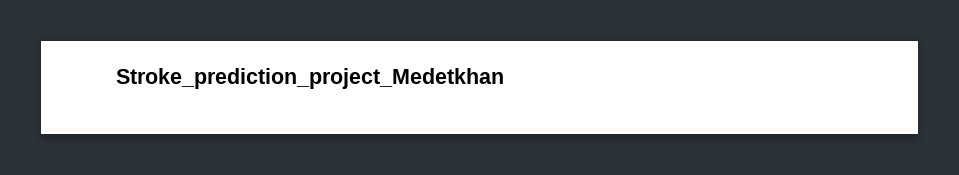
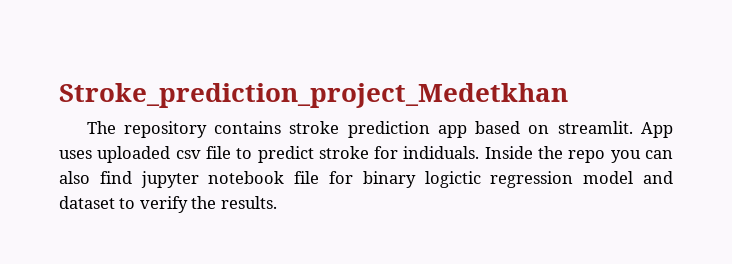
+ The repository contains stroke prediction app based on streamlit. App uses uploaded csv file to predict stroke for indiduals. Inside the repo you can also find jupyter notebook file for binary logictic regression model and dataset to verify the results.

